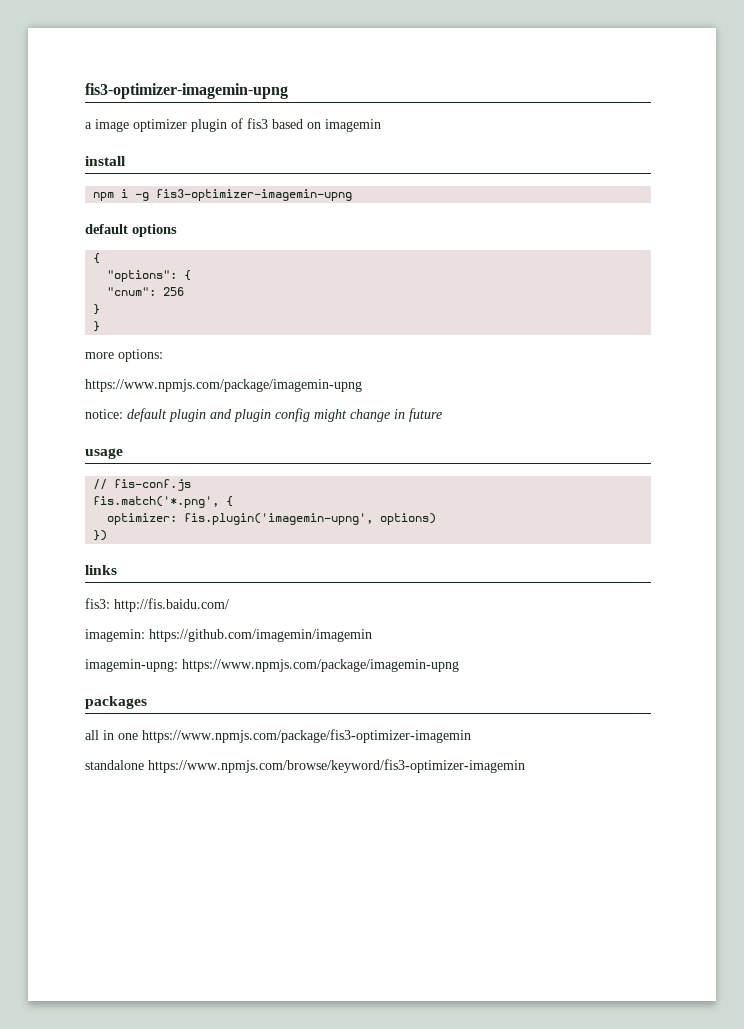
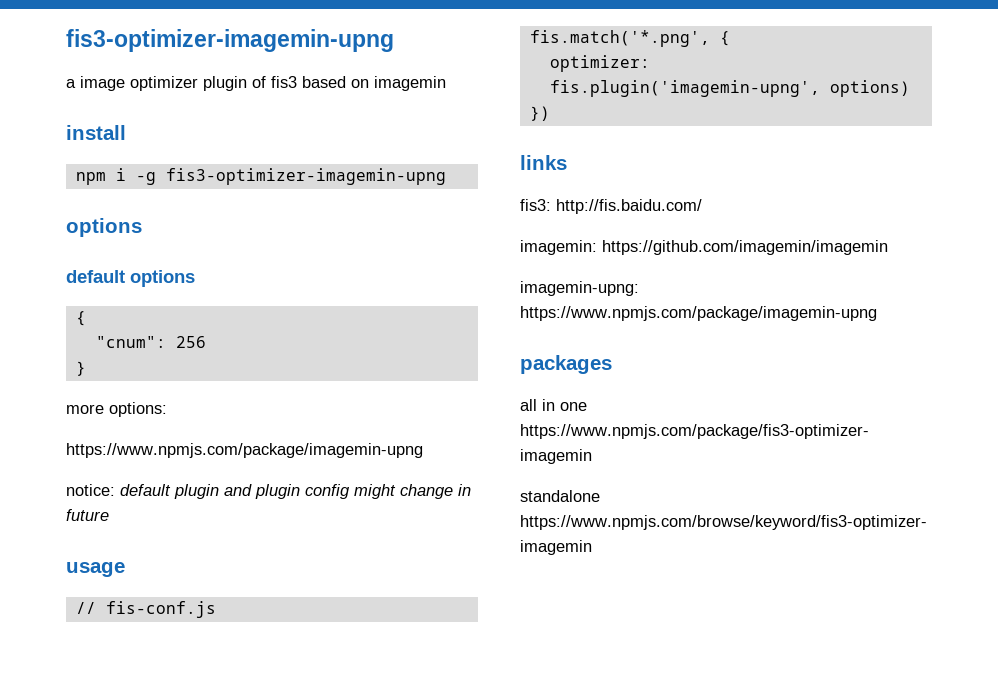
  npm i -g fis3-optimizer-imagemin-upng
+ options
- "options": {
  "cnum": 256
- }

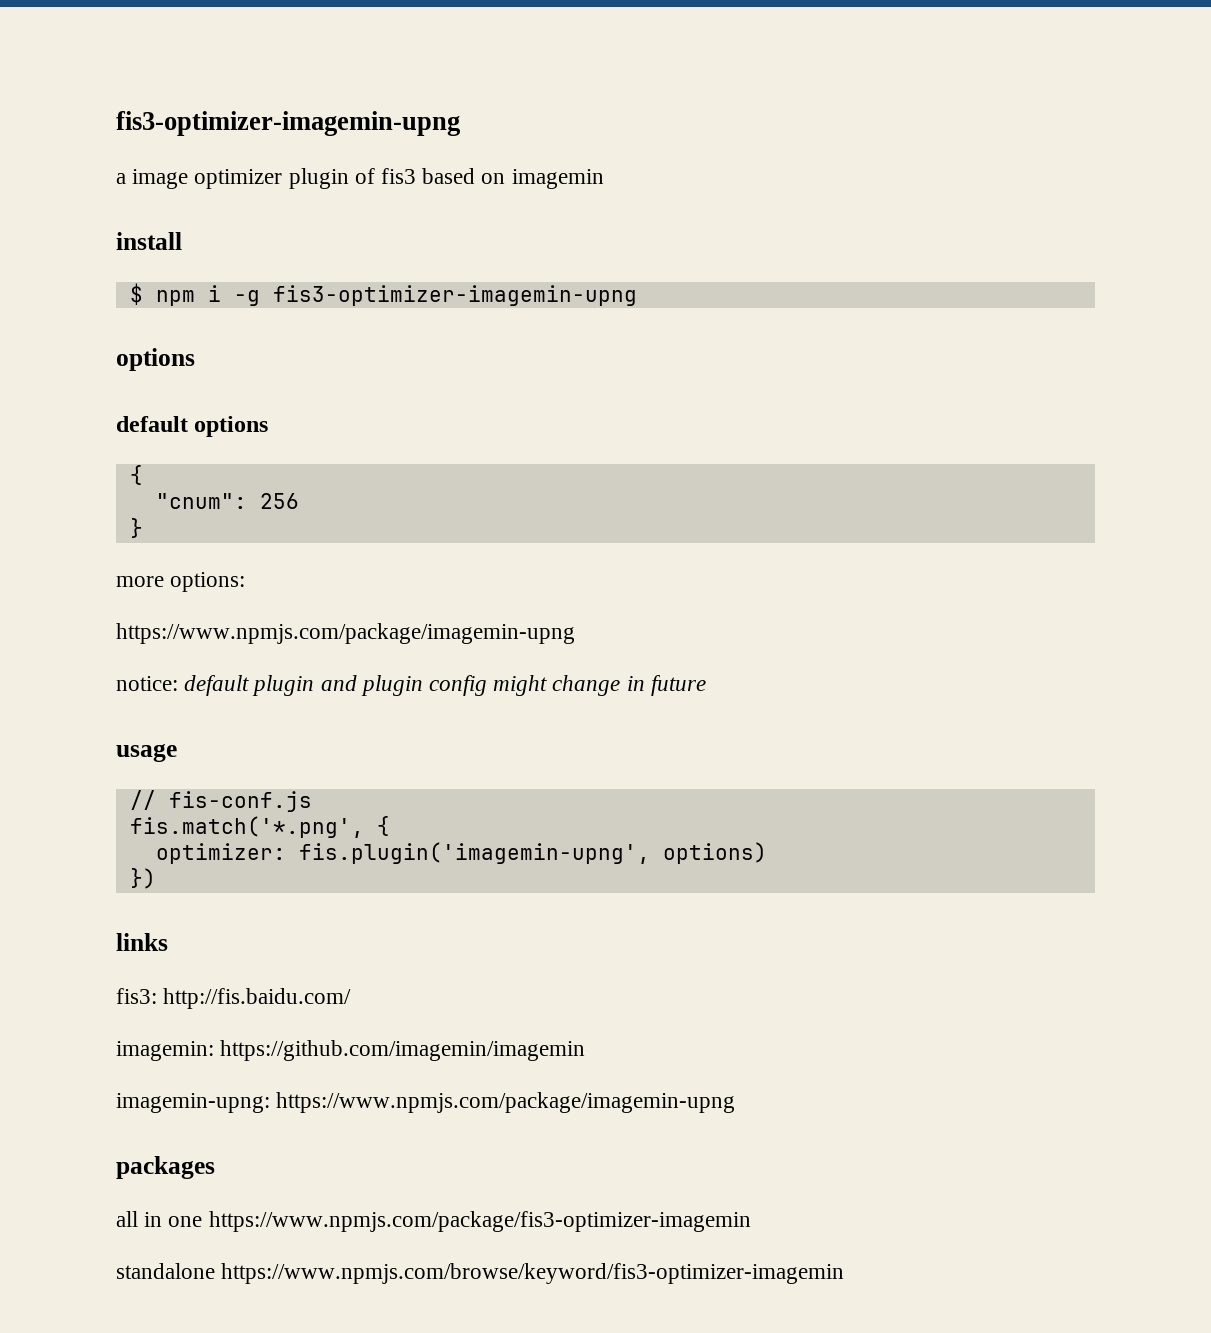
- npm i -g fis3-optimizer-imagemin-upng
+ $ npm i -g fis3-optimizer-imagemin-upng

